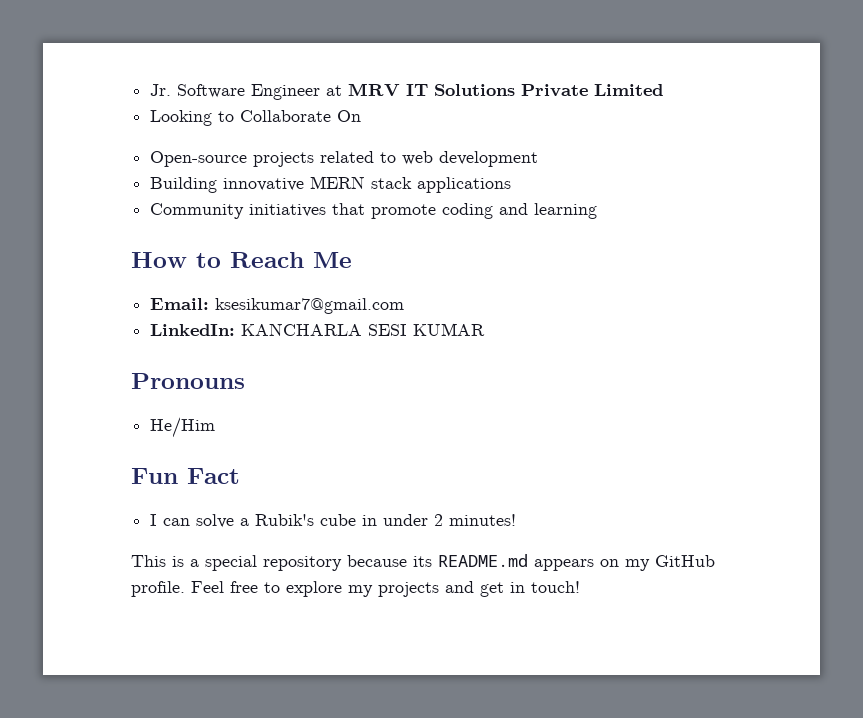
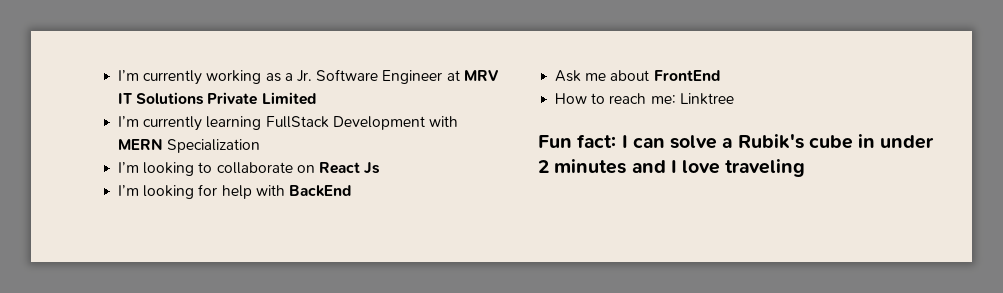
- Jr. Software Engineer at MRV IT Solutions Private Limited
+ I’m currently working as a Jr. Software Engineer at MRV IT Solutions Private Limited
- Looking to Collaborate On
- Open-source projects related to web development
- Building innovative MERN stack applications
- Community initiatives that promote coding and learning
- How to Reach Me
- Email: ksesikumar7@gmail.com
- LinkedIn: KANCHARLA SESI KUMAR
- Pronouns
- He/Him
+ I’m currently learning FullStack Development with MERN Specialization
+ I’m looking to collaborate on React Js
+ I’m looking for help with BackEnd
+ Ask me about FrontEnd
+ How to reach me: Linktree
- Fun Fact
- I can solve a Rubik's cube in under 2 minutes!
- This is a special repository because its README.md appears on my GitHub profile. Feel free to explore my projects and get in touch!
+ Fun fact: I can solve a Rubik's cube in under 2 minutes and I love traveling

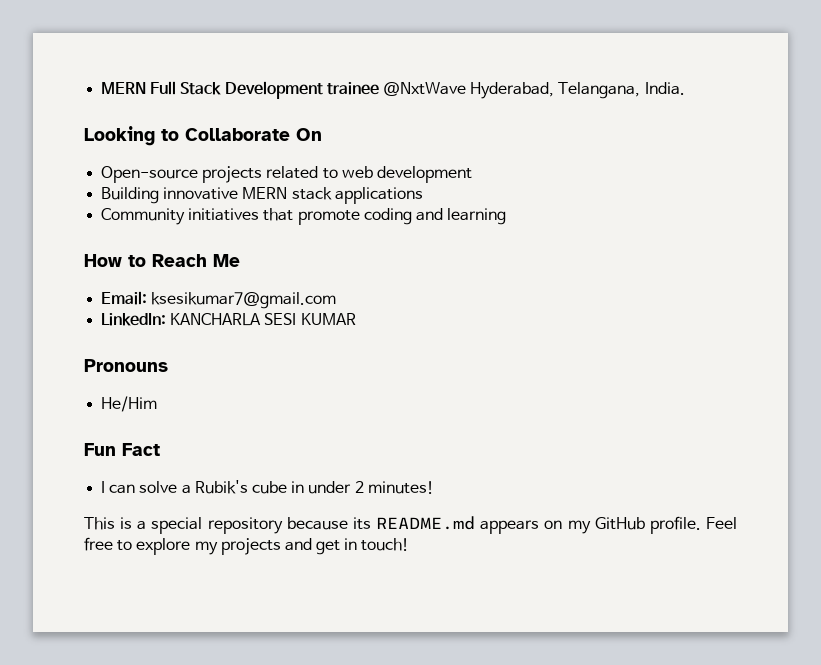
- I’m currently working as a Jr. Software Engineer at MRV IT Solutions Private Limited
- I’m currently learning FullStack Development with MERN Specialization
- I’m looking to collaborate on React Js
- I’m looking for help with BackEnd
- Ask me about FrontEnd
- How to reach me: Linktree
+ MERN Full Stack Development trainee @NxtWave Hyderabad, Telangana, India.
+ Looking to Collaborate On
+ Open-source projects related to web development
+ Building innovative MERN stack applications
+ Community initiatives that promote coding and learning
+ How to Reach Me
+ Email: ksesikumar7@gmail.com
+ LinkedIn: KANCHARLA SESI KUMAR
+ Pronouns
+ He/Him
- Fun fact: I can solve a Rubik's cube in under 2 minutes and I love traveling
+ Fun Fact
+ I can solve a Rubik's cube in under 2 minutes!
+ This is a special repository because its README.md appears on my GitHub profile. Feel free to explore my projects and get in touch!

